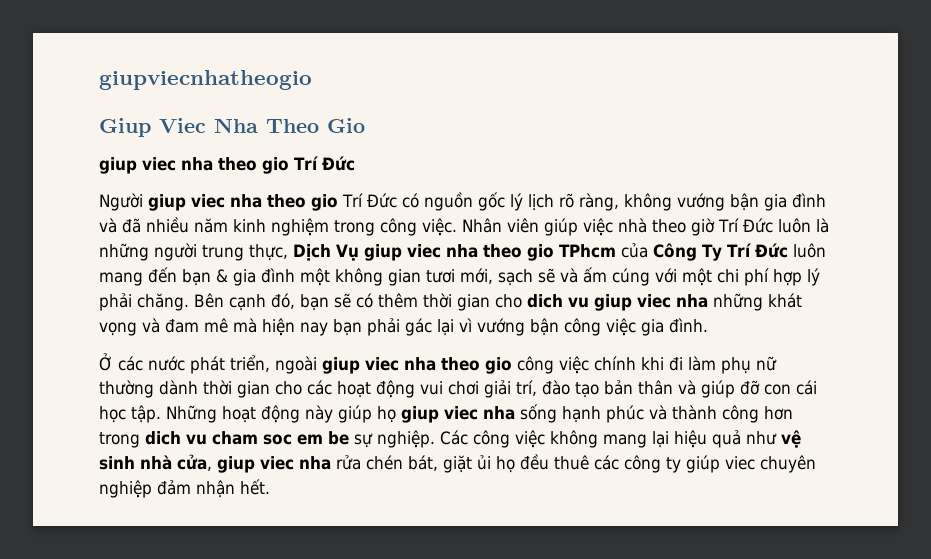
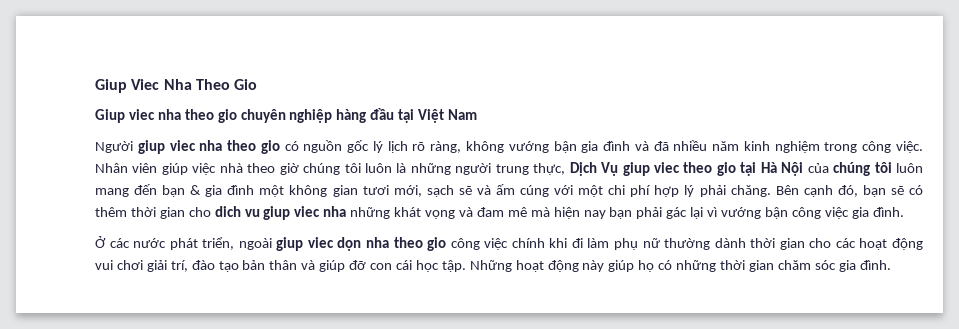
- giupviecnhatheogio
  Giup Viec Nha Theo Gio
- giup viec nha theo gio Trí Đức
+ Giup viec nha theo gio chuyên nghiệp hàng đầu tại Việt Nam
- Người giup viec nha theo gio Trí Đức có nguồn gốc lý lịch rõ ràng, không vướng bận gia đình và đã nhiều năm kinh nghiệm trong công việc.
+ Người giup viec nha theo gio có nguồn gốc lý lịch rõ ràng, không vướng bận gia đình và đã nhiều năm kinh nghiệm trong công việc.
- Nhân viên giúp việc nhà theo giờ Trí Đức luôn là những người trung thực, Dịch Vụ giup viec nha theo gio TPhcm của Công Ty Trí Đức luôn mang đến bạn & gia đình một không gian tươi mới, sạch sẽ và ấm cúng với một chi phí hợp lý phải chăng.
+ Nhân viên giúp việc nhà theo giờ chúng tôi luôn là những người trung thực, Dịch Vụ giup viec theo gio tại Hà Nội của chúng tôi luôn mang đến bạn & gia đình một không gian tươi mới, sạch sẽ và ấm cúng với một chi phí hợp lý phải chăng.
- Ở các nước phát triển, ngoài giup viec nha theo gio công việc chính khi đi làm phụ nữ thường dành thời gian cho các hoạt động vui chơi giải trí, đào tạo bản thân và giúp đỡ con cái học tập.
+ Ở các nước phát triển, ngoài giup viec dọn nha theo gio công việc chính khi đi làm phụ nữ thường dành thời gian cho các hoạt động vui chơi giải trí, đào tạo bản thân và giúp đỡ con cái học tập.
- Những hoạt động này giúp họ giup viec nha sống hạnh phúc và thành công hơn trong dich vu cham soc em be sự nghiệp. Các công việc không mang lại hiệu quả như vệ sinh nhà cửa, giup viec nha rửa chén bát, giặt ủi họ đều thuê các công ty giúp viec chuyên nghiệp đảm nhận hết.
+ Những hoạt động này giúp họ có những thời gian chăm sóc gia đình.

